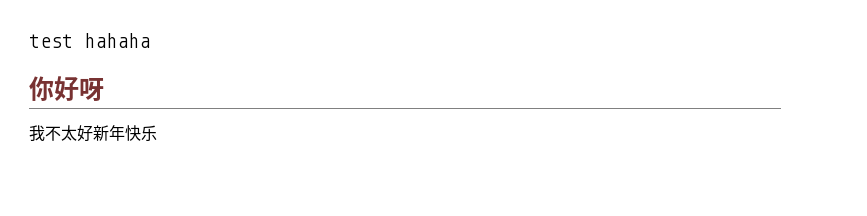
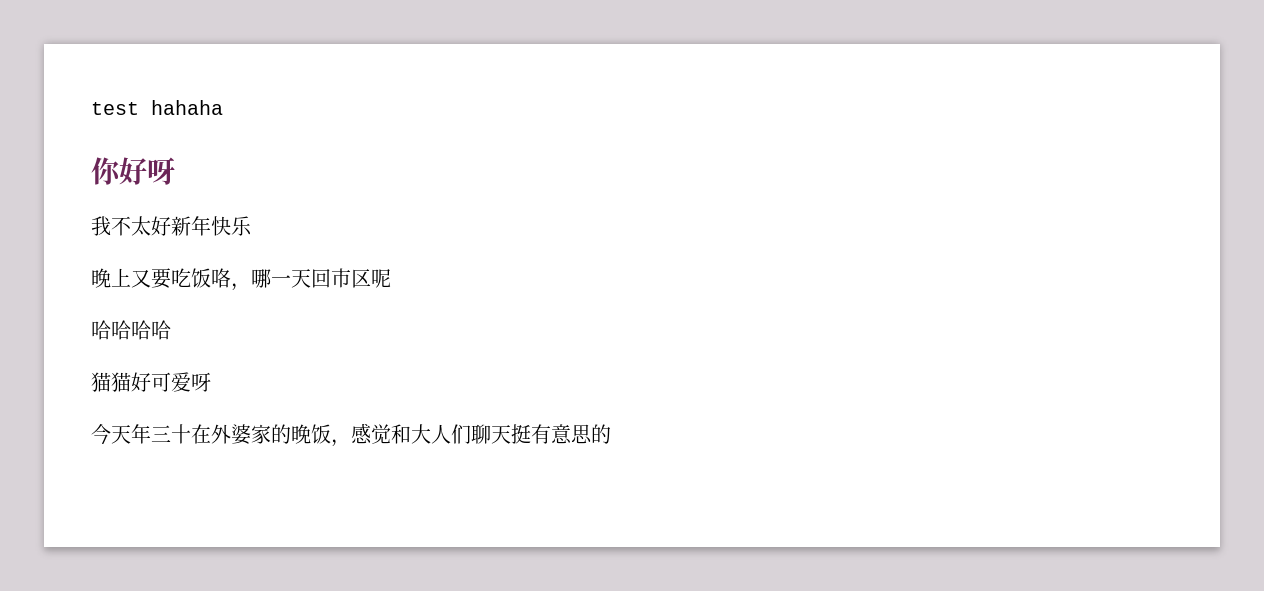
+ 晚上又要吃饭咯，哪一天回市区呢
+ 哈哈哈哈
+ 猫猫好可爱呀
+ 今天年三十在外婆家的晚饭，感觉和大人们聊天挺有意思的

